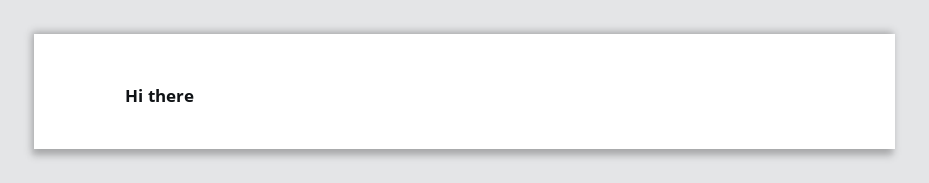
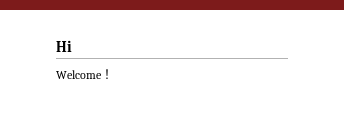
- Hi there
+ Hi
+ Welcome！

